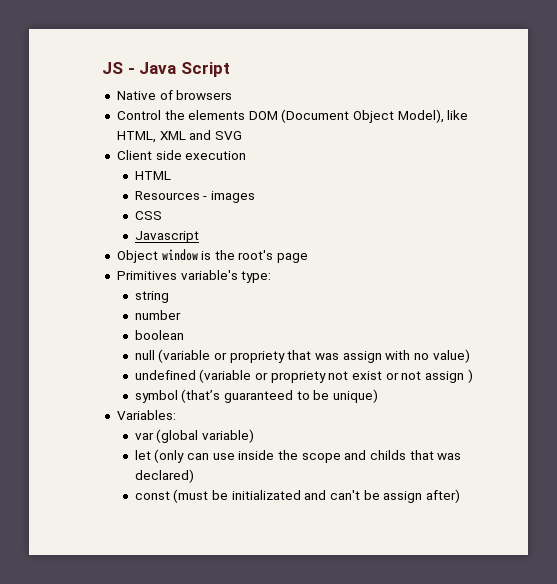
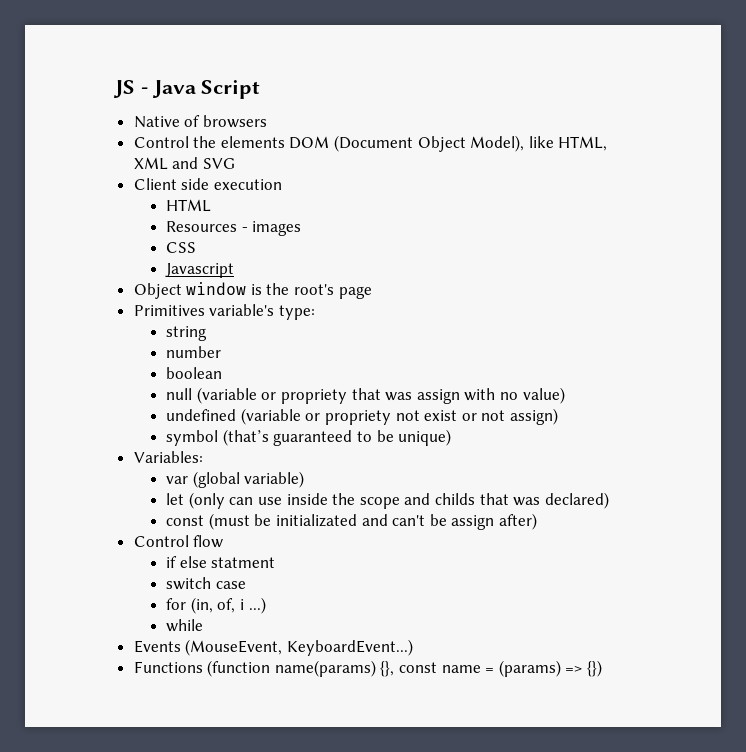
- undefined (variable or propriety not exist or not assign )
+ undefined (variable or propriety not exist or not assign)
+ Control flow
+ if else statment
+ switch case
+ for (in, of, i ...)
+ while
+ Events (MouseEvent, KeyboardEvent...)
+ Functions (function name(params) {}, const name = (params) => {})

